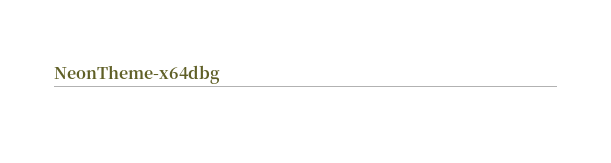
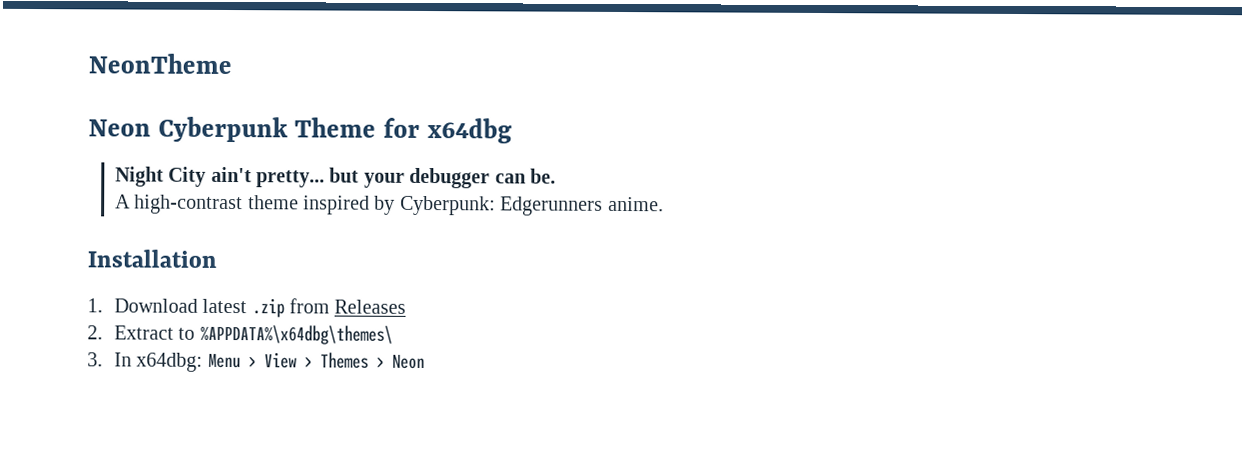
- NeonTheme-x64dbg
+ NeonTheme
+ Neon Cyberpunk Theme for x64dbg
+ Night City ain't pretty... but your debugger can be.
+ A high-contrast theme inspired by Cyberpunk: Edgerunners anime.
+ Installation
+ 1. Download latest .zip from Releases
+ 2. Extract to %APPDATA%\x64dbg\themes\
+ 3. In x64dbg: Menu > View > Themes > Neon

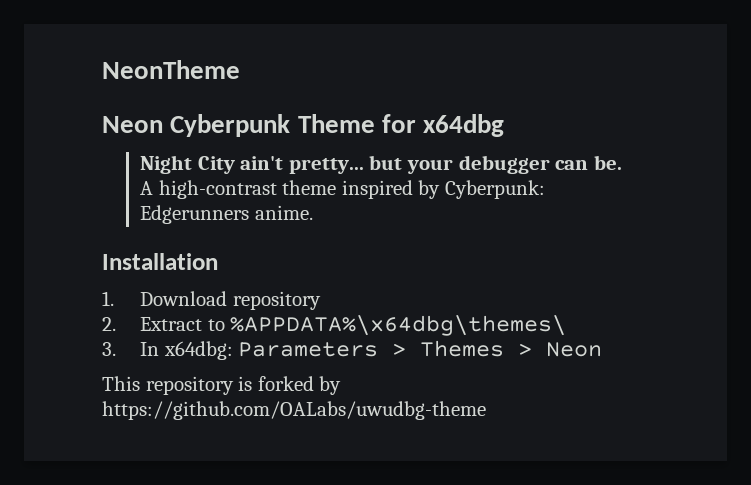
- 1. Download latest .zip from Releases
+ 1. Download repository
- 3. In x64dbg: Menu > View > Themes > Neon
+ 3. In x64dbg: Parameters > Themes > Neon
+ This repository is forked by https://github.com/OALabs/uwudbg-theme

